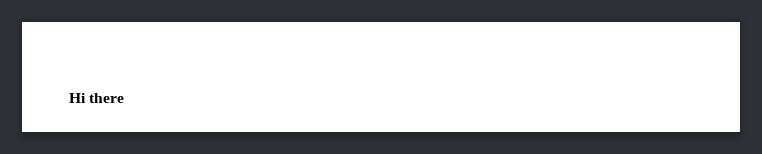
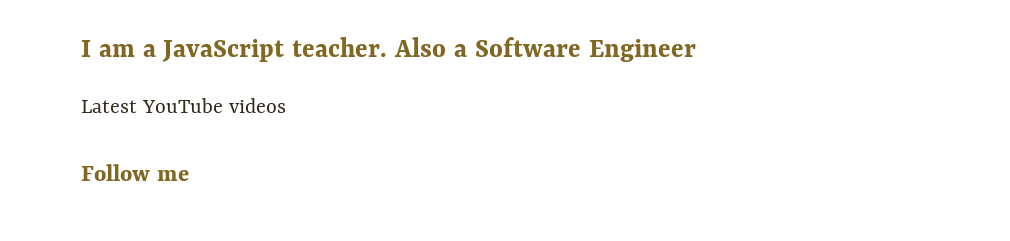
- Hi there
+ I am a JavaScript teacher. Also a Software Engineer
+ Latest YouTube videos
+ Follow me

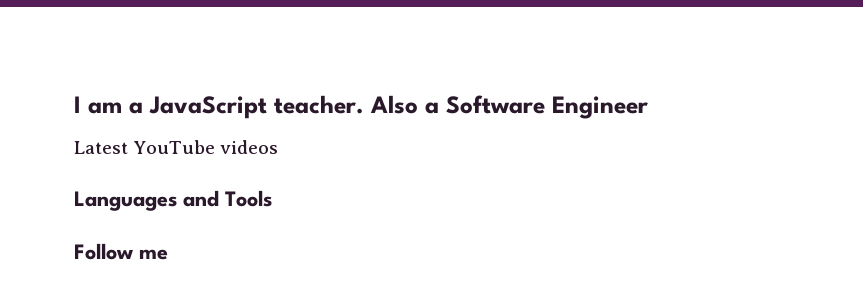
+ Languages and Tools

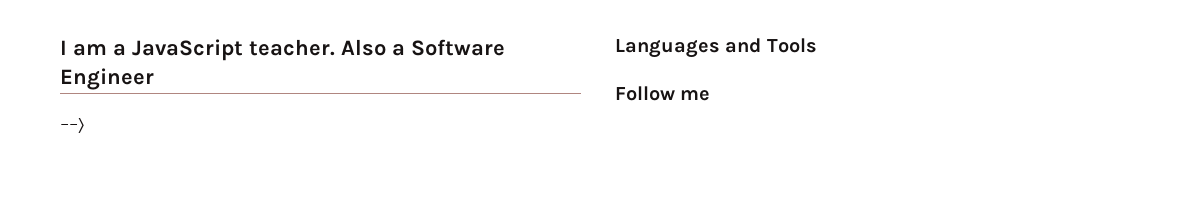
- Latest YouTube videos
+ -->

